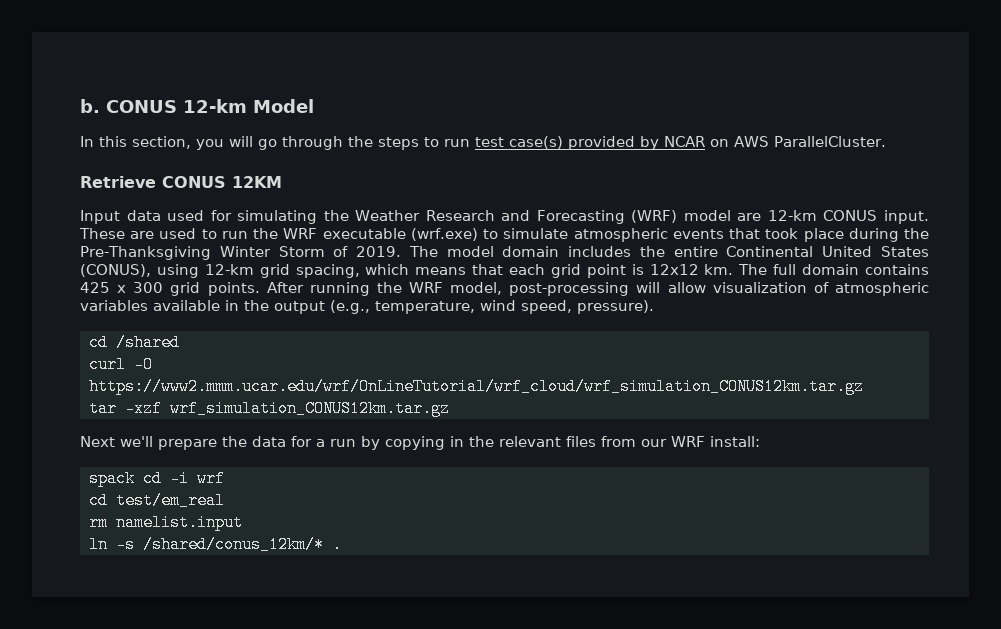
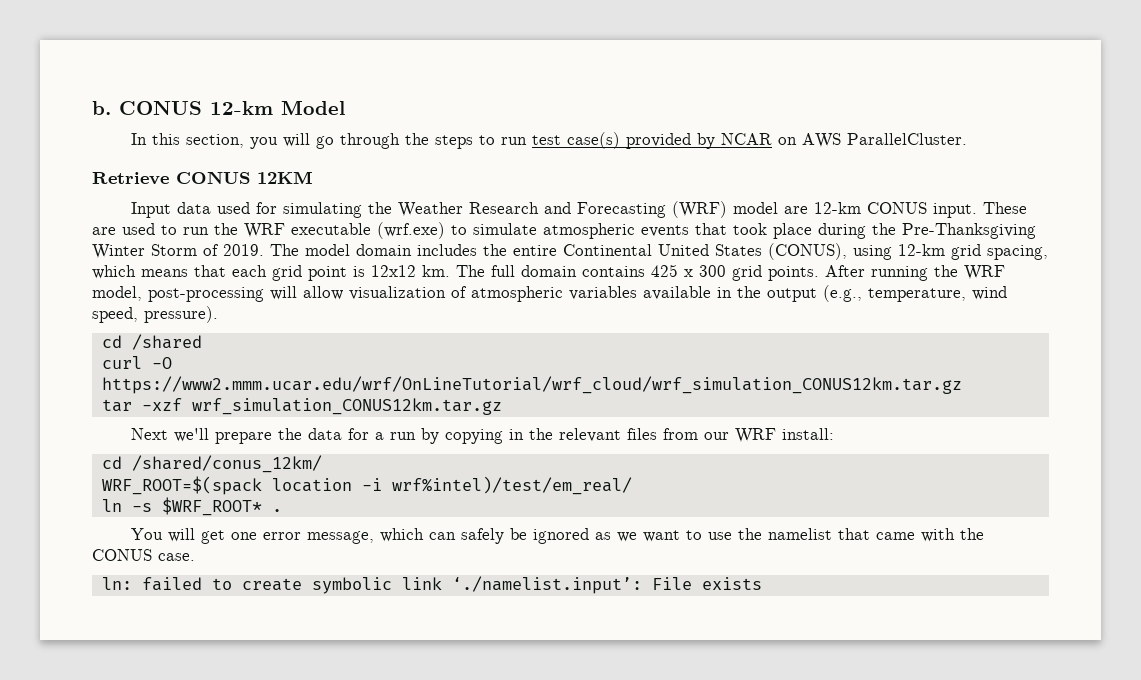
- spack cd -i wrf
- cd test/em_real
- rm namelist.input
+ cd /shared/conus_12km/
+ WRF_ROOT=$(spack location -i wrf%intel)/test/em_real/
- ln -s /shared/conus_12km/* .
+ ln -s $WRF_ROOT* .
+ You will get one error message, which can safely be ignored as we want to use the namelist that came with the CONUS case.
+ ln: failed to create symbolic link ‘./namelist.input’: File exists

